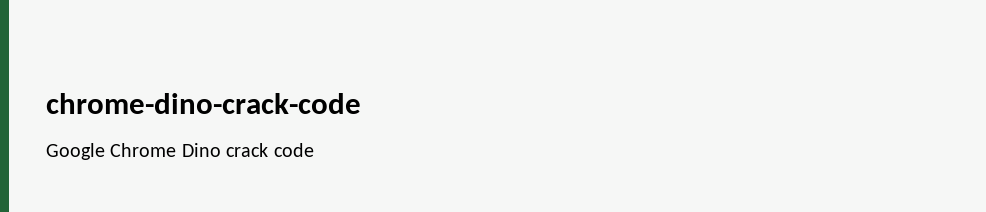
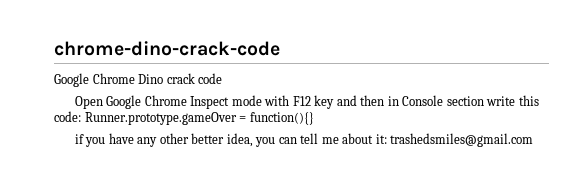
+ Open Google Chrome Inspect mode with F12 key and then in Console section write this code: Runner.prototype.gameOver = function(){}
+ if you have any other better idea, you can tell me about it: trashedsmiles@gmail.com

